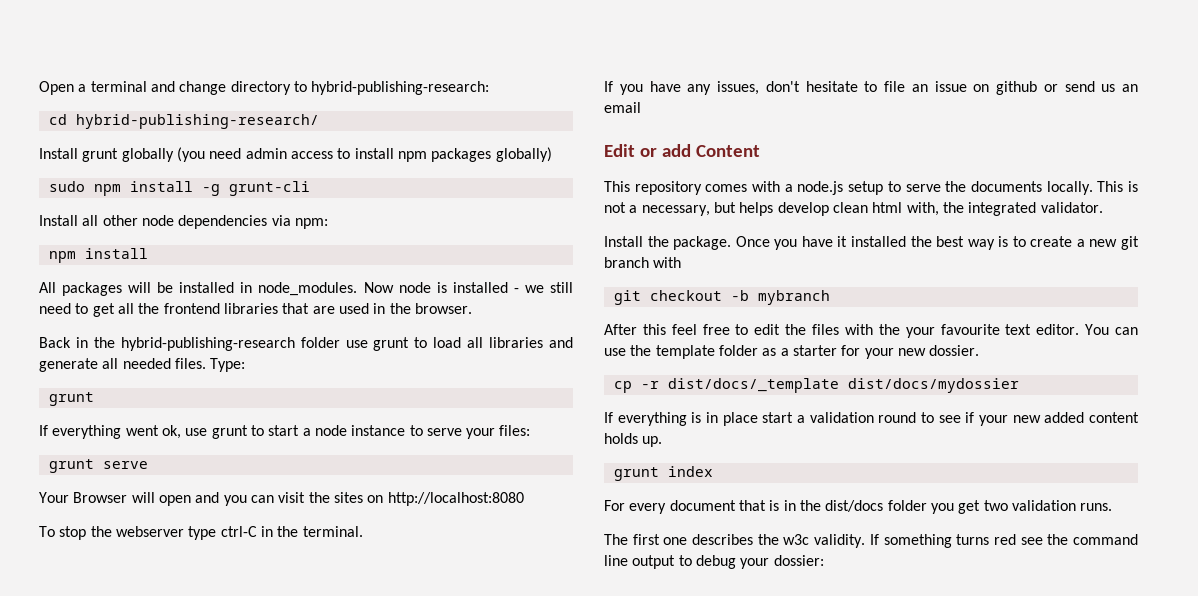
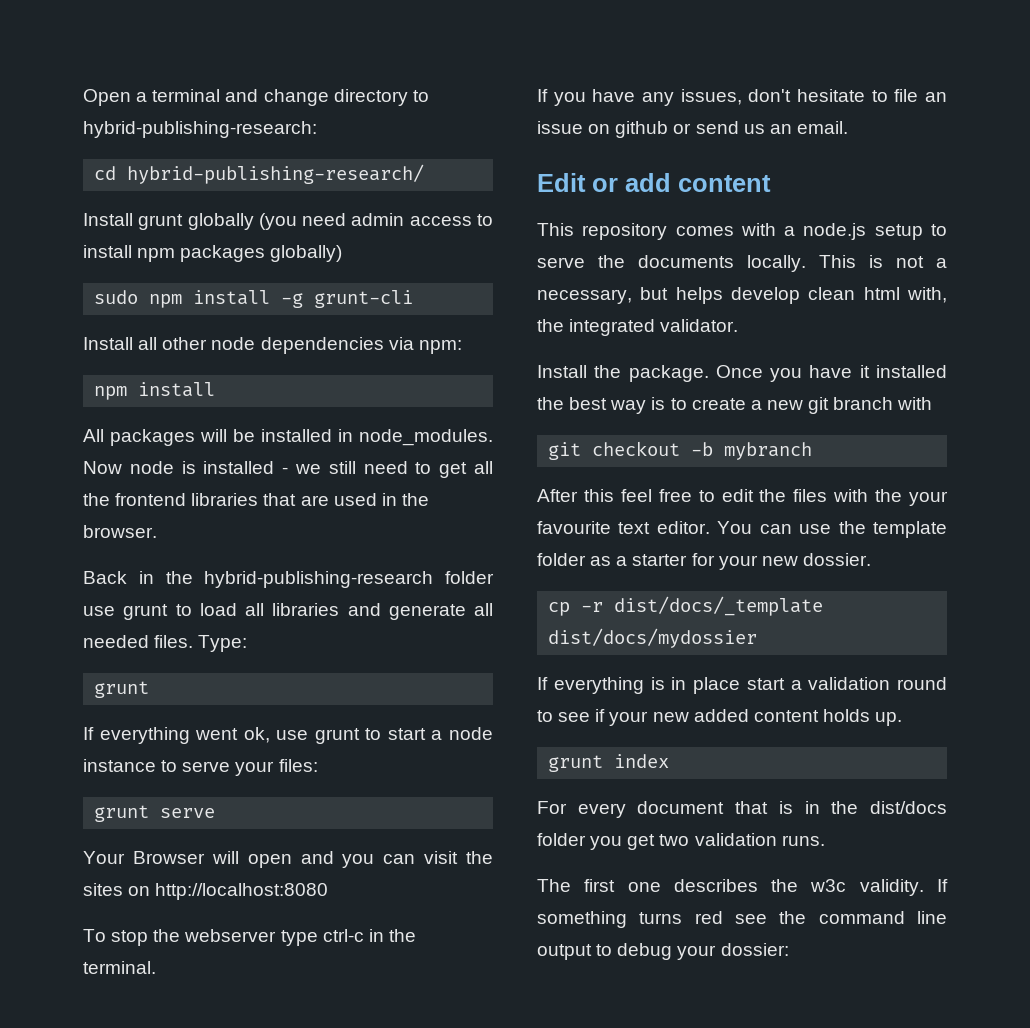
- To stop the webserver type ctrl-C in the terminal.
+ To stop the webserver type ctrl-c in the terminal.
- If you have any issues, don't hesitate to file an issue on github or send us an email
+ If you have any issues, don't hesitate to file an issue on github or send us an email.
- Edit or add Content
+ Edit or add content

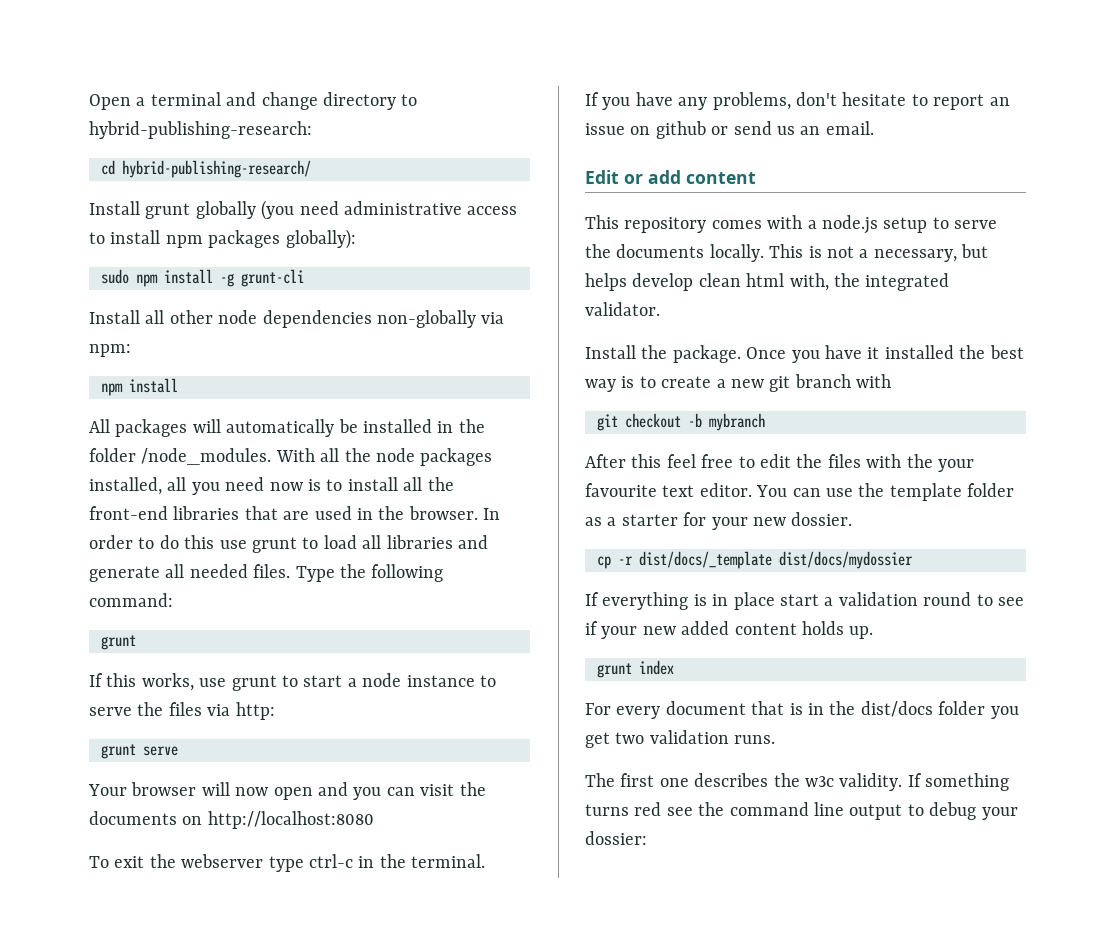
- Install grunt globally (you need admin access to install npm packages globally)
+ Install grunt globally (you need administrative access to install npm packages globally):
- Install all other node dependencies via npm:
+ Install all other node dependencies non-globally via npm:
- All packages will be installed in node_modules. Now node is installed - we still need to get all the frontend libraries that are used in the browser.
- Back in the hybrid-publishing-research folder use grunt to load all libraries and generate all needed files.
+ All packages will automatically be installed in the folder /node_modules. With all the node packages installed, all you need now is to install all the front-end libraries that are used in the browser. In order to do this use grunt to load all libraries and generate all needed files.
- Type:
+ Type the following command:
- If everything went ok, use grunt to start a node instance to serve your files:
+ If this works, use grunt to start a node instance to serve the files via http:
- Your Browser will open and you can visit the sites on http://localhost:8080
+ Your browser will now open and you can visit the documents on http://localhost:8080
- To stop the webserver type ctrl-c in the terminal.
+ To exit the webserver type ctrl-c in the terminal.
- If you have any issues, don't hesitate to file an issue on github or send us an email.
+ If you have any problems, don't hesitate to report an issue on github or send us an email.

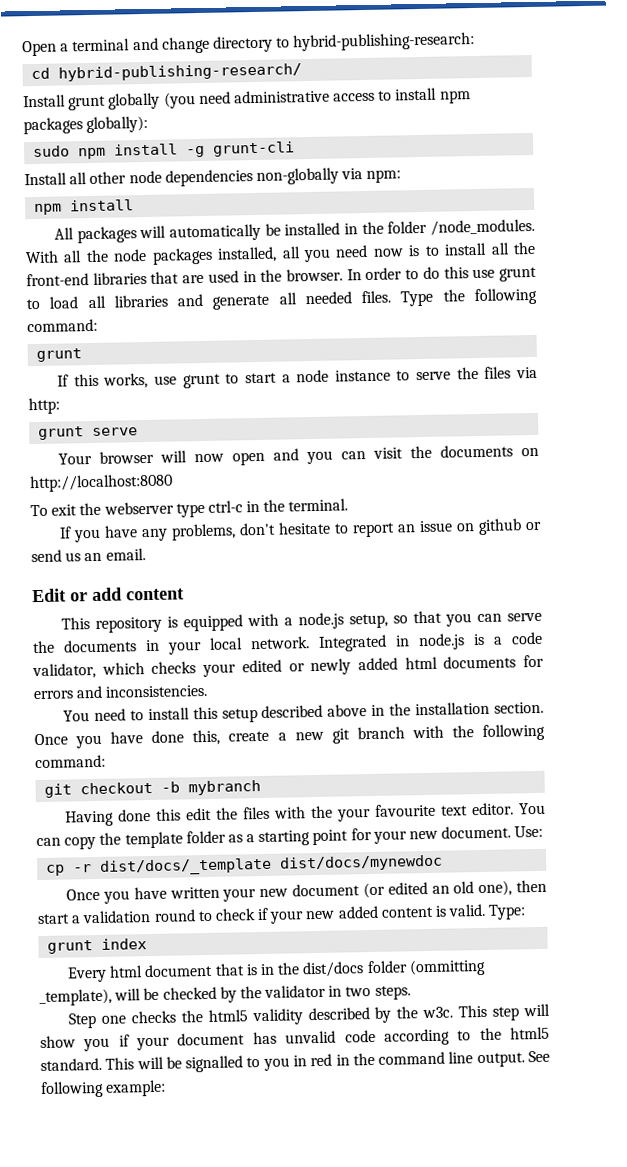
- This repository comes with a node.js setup to serve the documents locally. This is not a necessary, but helps develop clean html with, the integrated validator.
- Install the package. Once you have it installed the best way is to create a new git branch with
+ This repository is equipped with a node.js setup, so that you can serve the documents in your local network. Integrated in node.js is a code validator, which checks your edited or newly added html documents for errors and inconsistencies.
+ You need to install this setup described above in the installation section. Once you have done this, create a new git branch with the following command:
- After this feel free to edit the files with the your favourite text editor.
+ Having done this edit the files with the your favourite text editor.
- You can use the template folder as a starter for your new dossier.
+ You can copy the template folder as a starting point for your new document. Use:
- cp -r dist/docs/_template dist/docs/mydossier
- If everything is in place start a validation round to see if your new added content holds up.
+ cp -r dist/docs/_template dist/docs/mynewdoc
+ Once you have written your new document (or edited an old one), then start a validation round to check if your new added content is valid. Type:
- For every document that is in the dist/docs folder you get two validation runs.
- The first one describes the w3c validity. If something turns red see the command line output to debug your dossier:
+ Every html document that is in the dist/docs folder (ommitting _template), will be checked by the validator in two steps.
+ Step one checks the html5 validity described by the w3c. This step will show you if your document has unvalid code according to the html5 standard. This will be signalled to you in red in the command line output. See following example:

